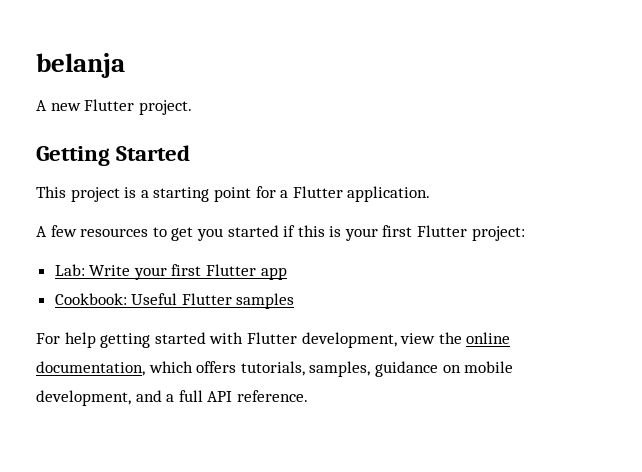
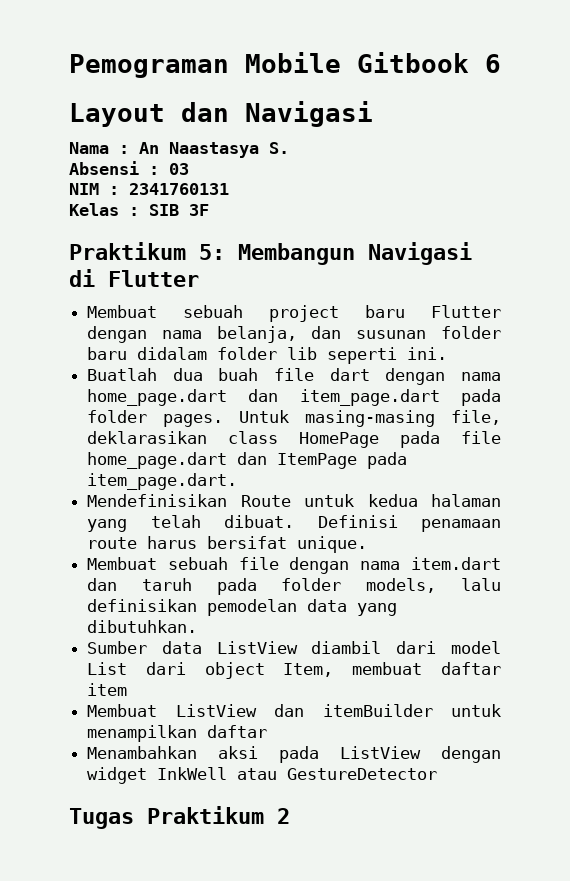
- belanja
- A new Flutter project.
- Getting Started
- This project is a starting point for a Flutter application.
- A few resources to get you started if this is your first Flutter project:
- Lab: Write your first Flutter app
- Cookbook: Useful Flutter samples
- For help getting started with Flutter development, view the online documentation, which offers tutorials, samples, guidance on mobile development, and a full API reference.
+ Pemograman Mobile Gitbook 6
+ Layout dan Navigasi
+ Nama : An Naastasya S.
+ Absensi : 03
+ NIM : 2341760131
+ Kelas : SIB 3F
+ Praktikum 5: Membangun Navigasi di Flutter
+ Membuat sebuah project baru Flutter dengan nama belanja, dan susunan folder baru didalam folder lib seperti ini.
+ Buatlah dua buah file dart dengan nama home_page.dart dan item_page.dart pada folder pages. Untuk masing-masing file, deklarasikan class HomePage pada file home_page.dart dan ItemPage pada item_page.dart.
+ Mendefinisikan Route untuk kedua halaman yang telah dibuat. Definisi penamaan route harus bersifat unique.
+ Membuat sebuah file dengan nama item.dart dan taruh pada folder models, lalu definisikan pemodelan data yang dibutuhkan.
+ Sumber data ListView diambil dari model List dari object Item, membuat daftar item
+ Membuat ListView dan itemBuilder untuk menampilkan daftar
+ Menambahkan aksi pada ListView dengan widget InkWell atau GestureDetector
+ Tugas Praktikum 2

